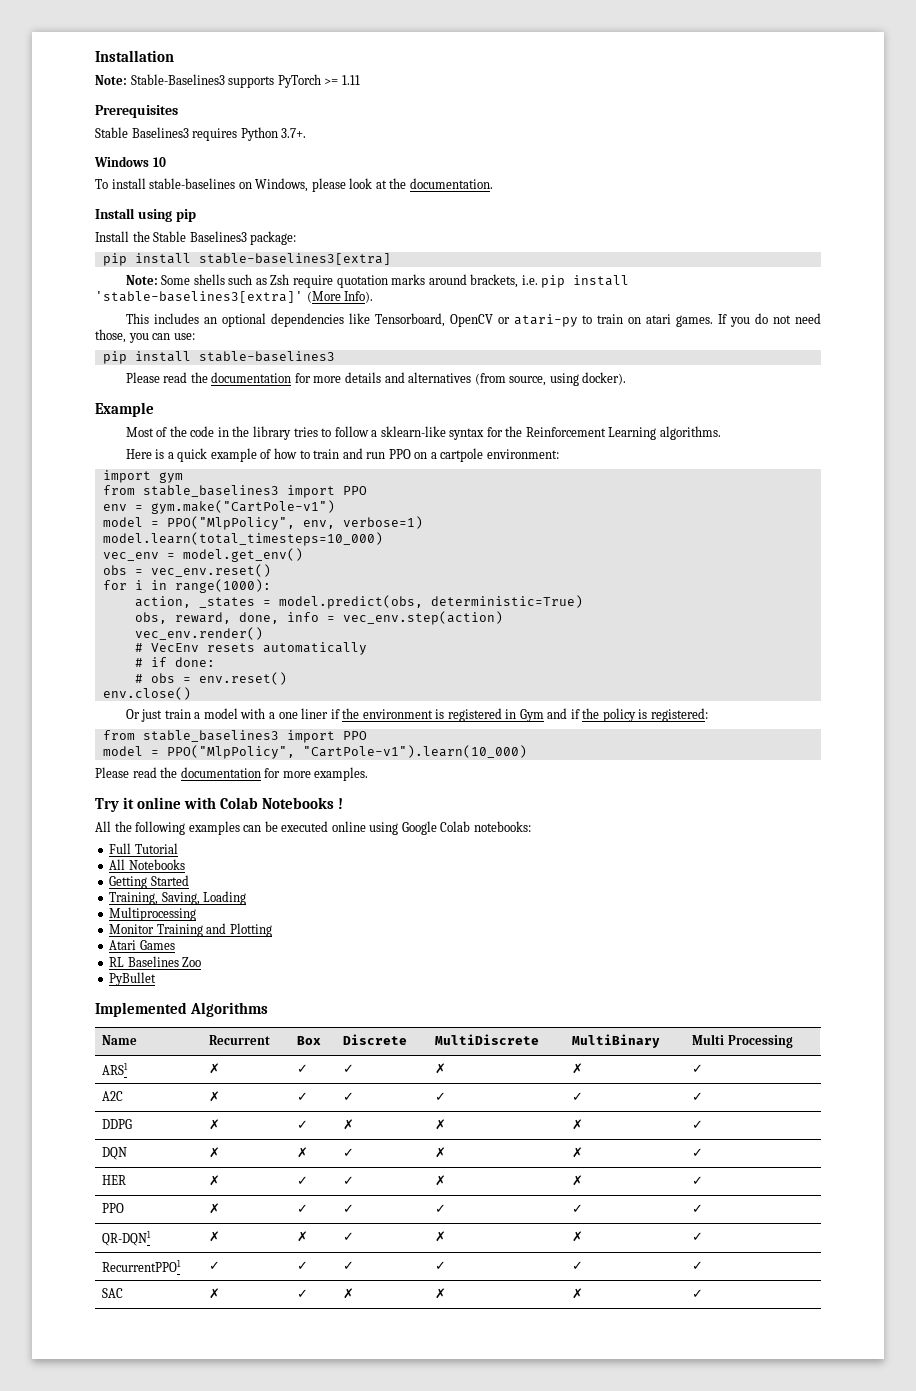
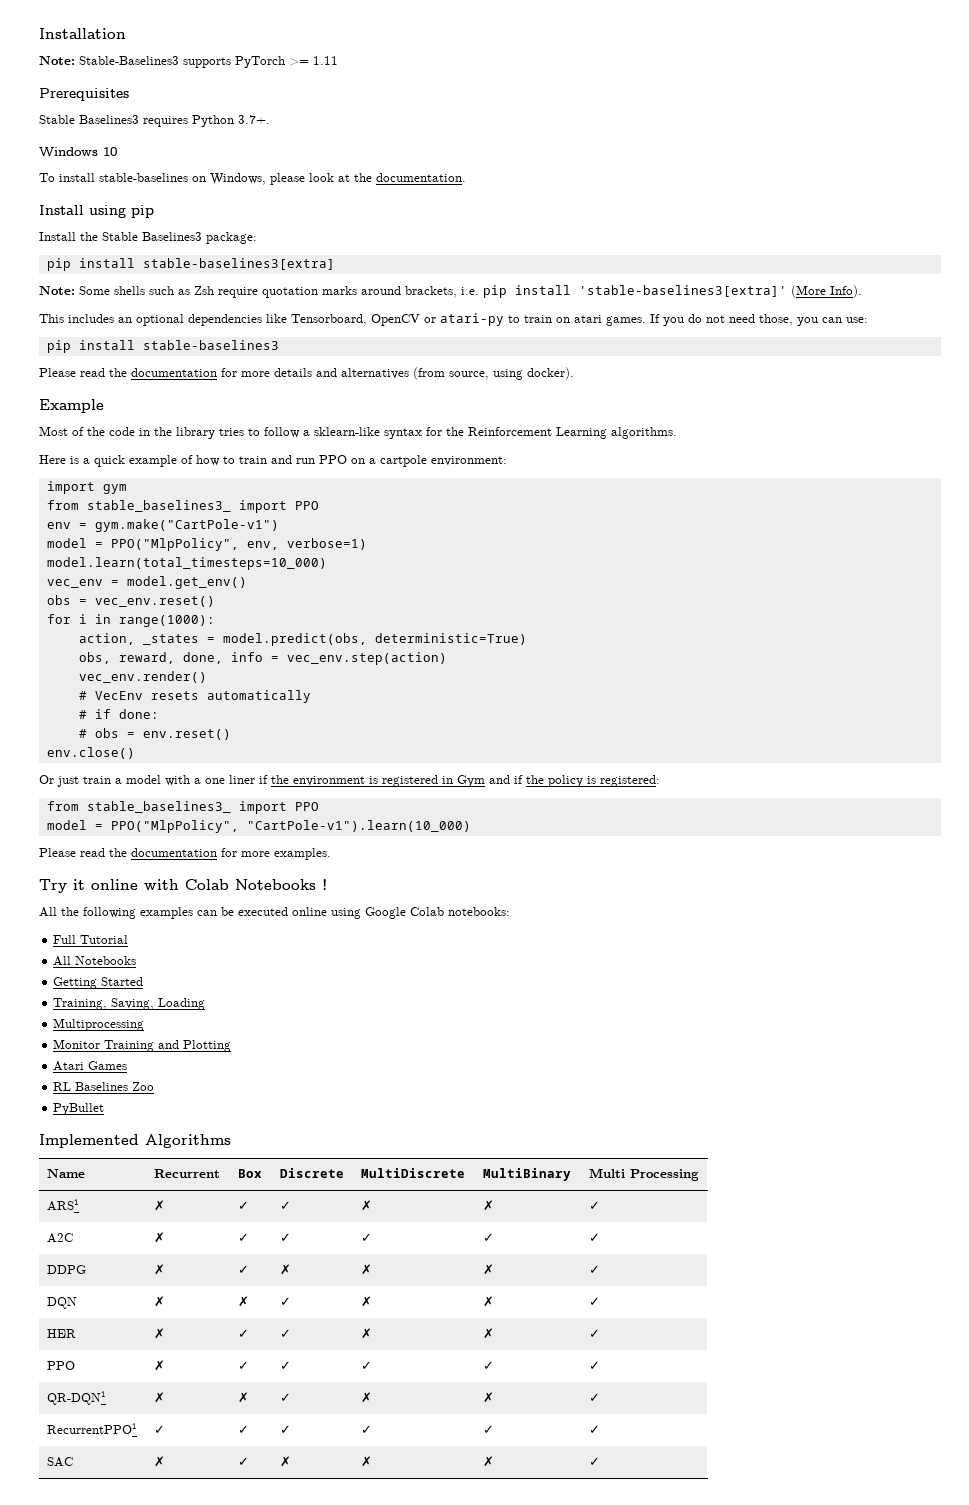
  import gym
- from stable_baselines3 import PPO
+ from stable_baselines3_ import PPO
  Or just train a model with a one liner if the environment is registered in Gym and if the policy is registered:
- from stable_baselines3 import PPO
+ from stable_baselines3_ import PPO

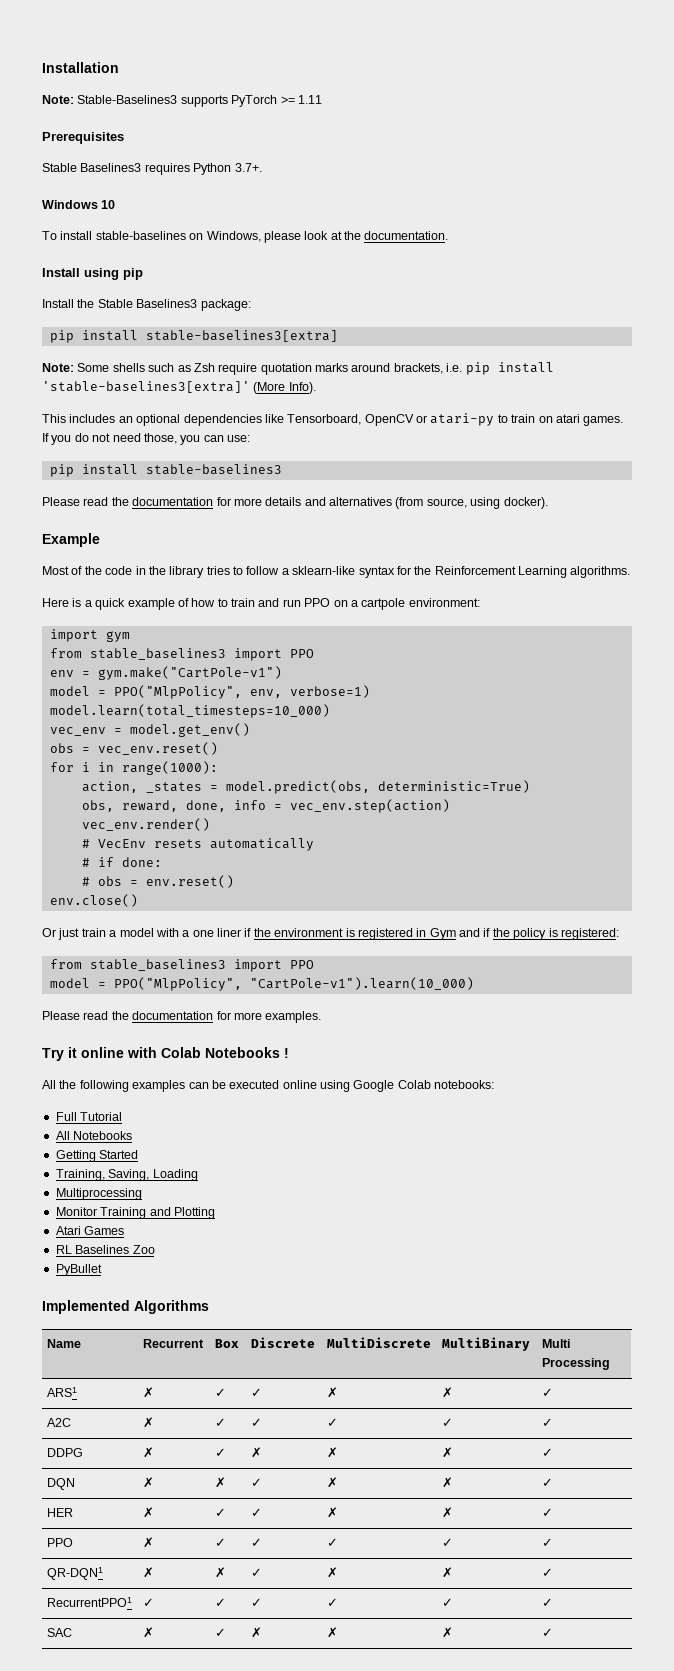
  import gym
- from stable_baselines3_ import PPO
+ from stable_baselines3 import PPO
  Or just train a model with a one liner if the environment is registered in Gym and if the policy is registered:
- from stable_baselines3_ import PPO
+ from stable_baselines3 import PPO

